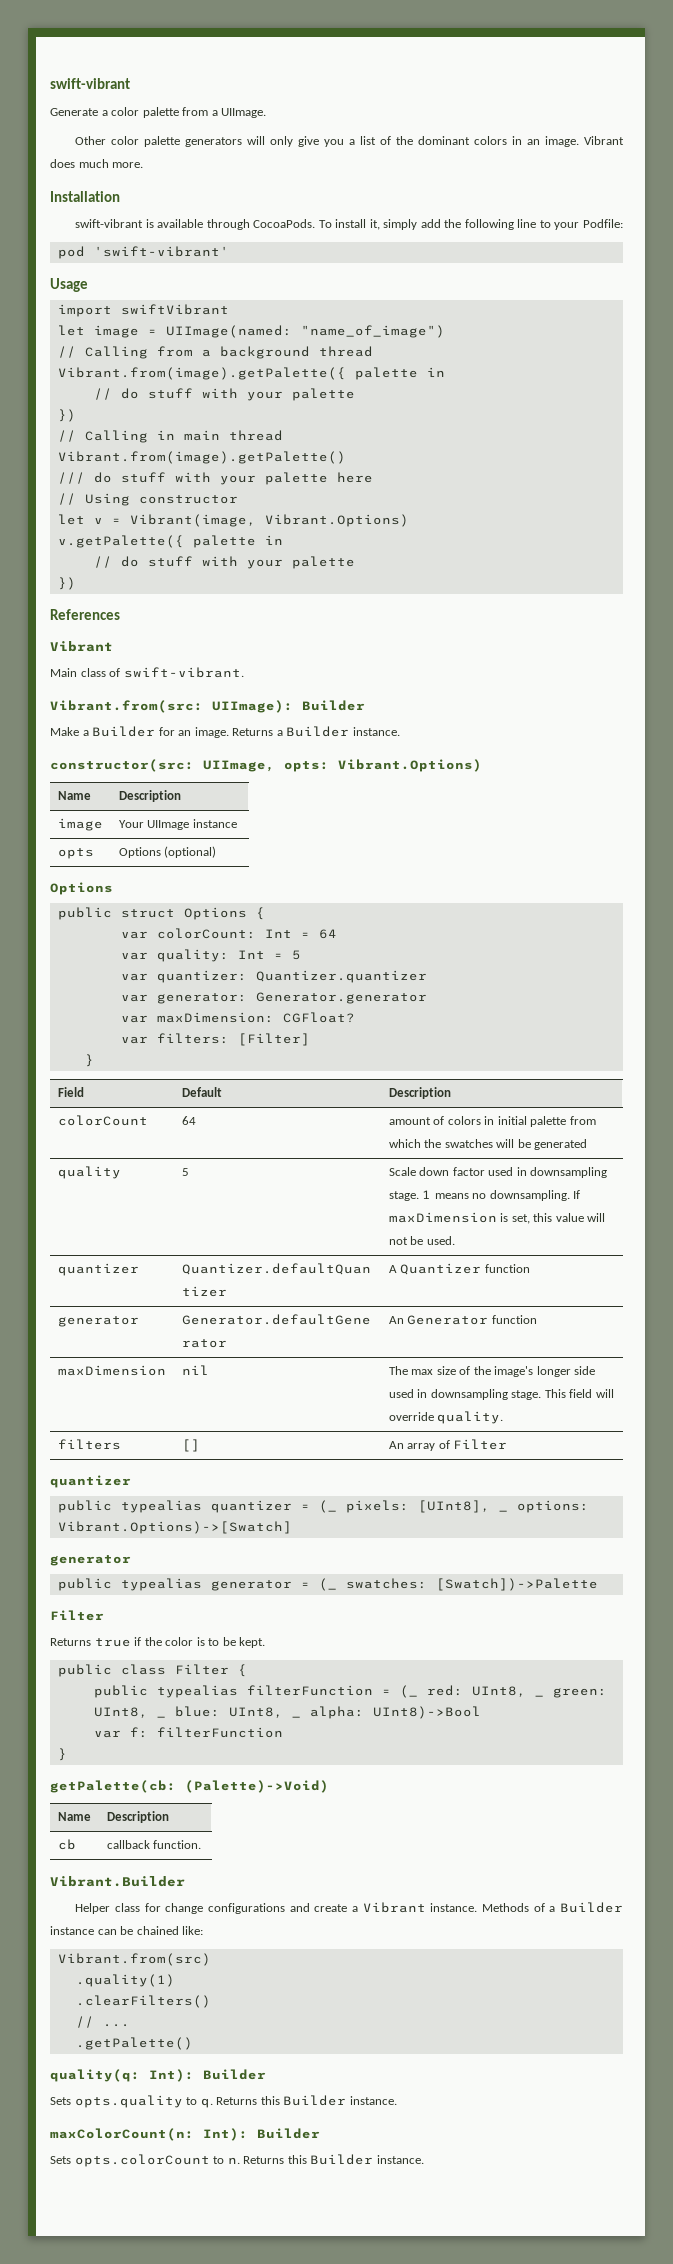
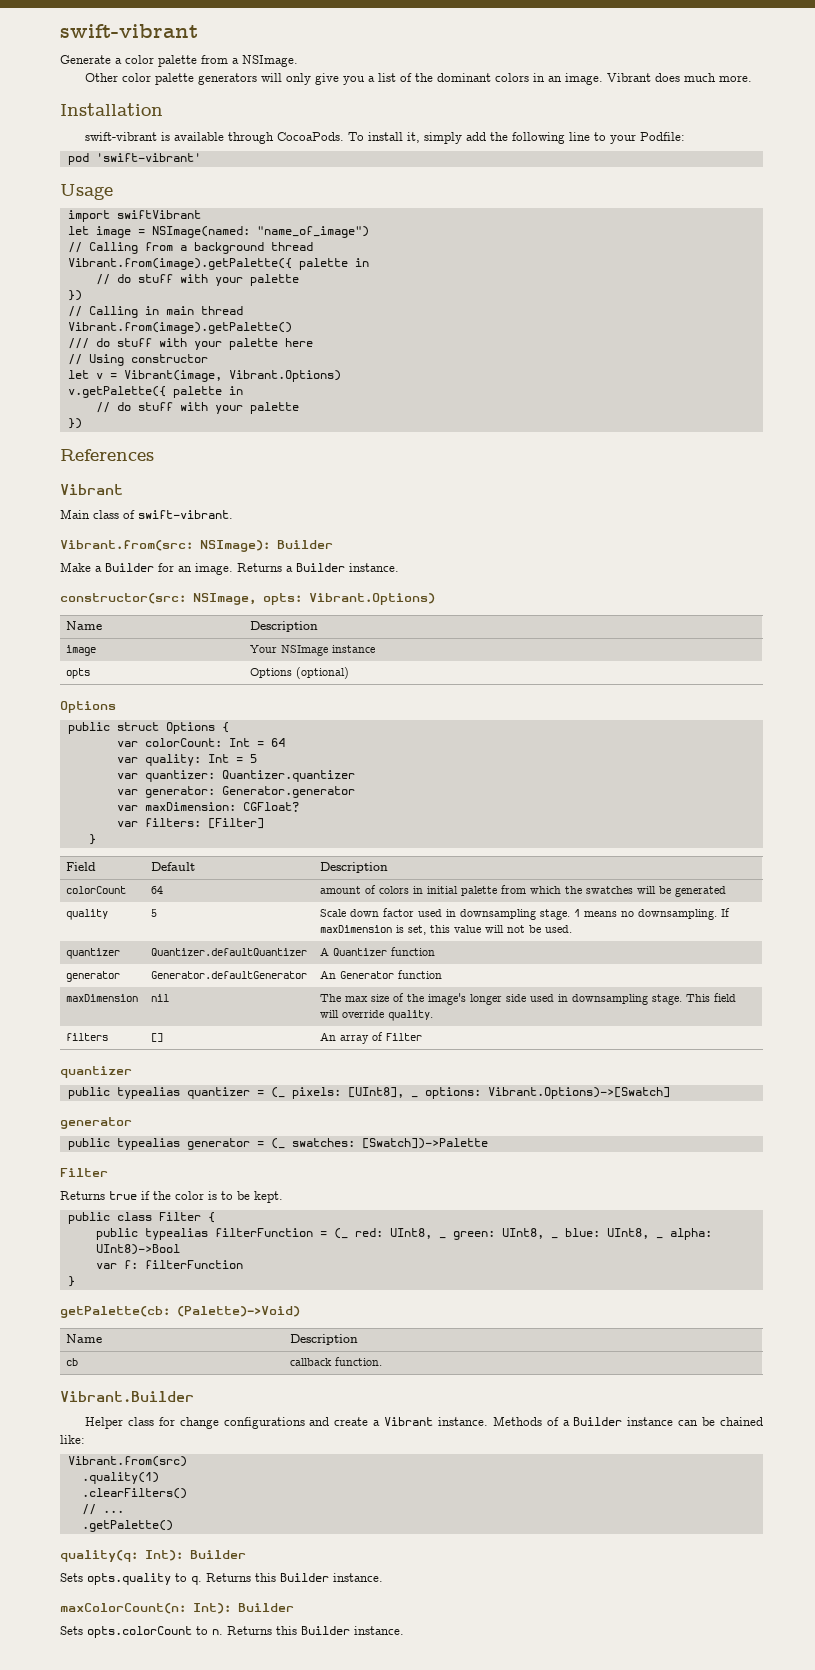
- Generate a color palette from a UIImage.
+ Generate a color palette from a NSImage.
- let image = UIImage(named: "name_of_image")
+ let image = NSImage(named: "name_of_image")
- Vibrant.from(src: UIImage): Builder
+ Vibrant.from(src: NSImage): Builder
- constructor(src: UIImage, opts: Vibrant.Options)
+ constructor(src: NSImage, opts: Vibrant.Options)
- image | Your UIImage instance
+ image | Your NSImage instance

